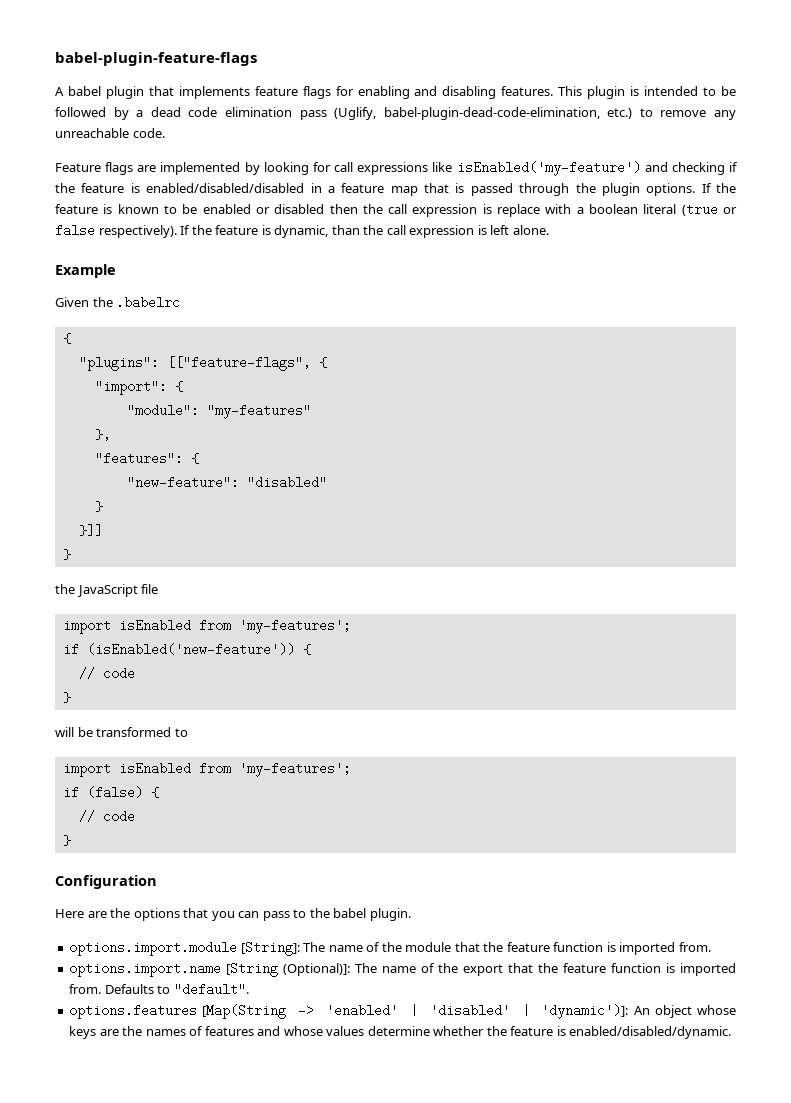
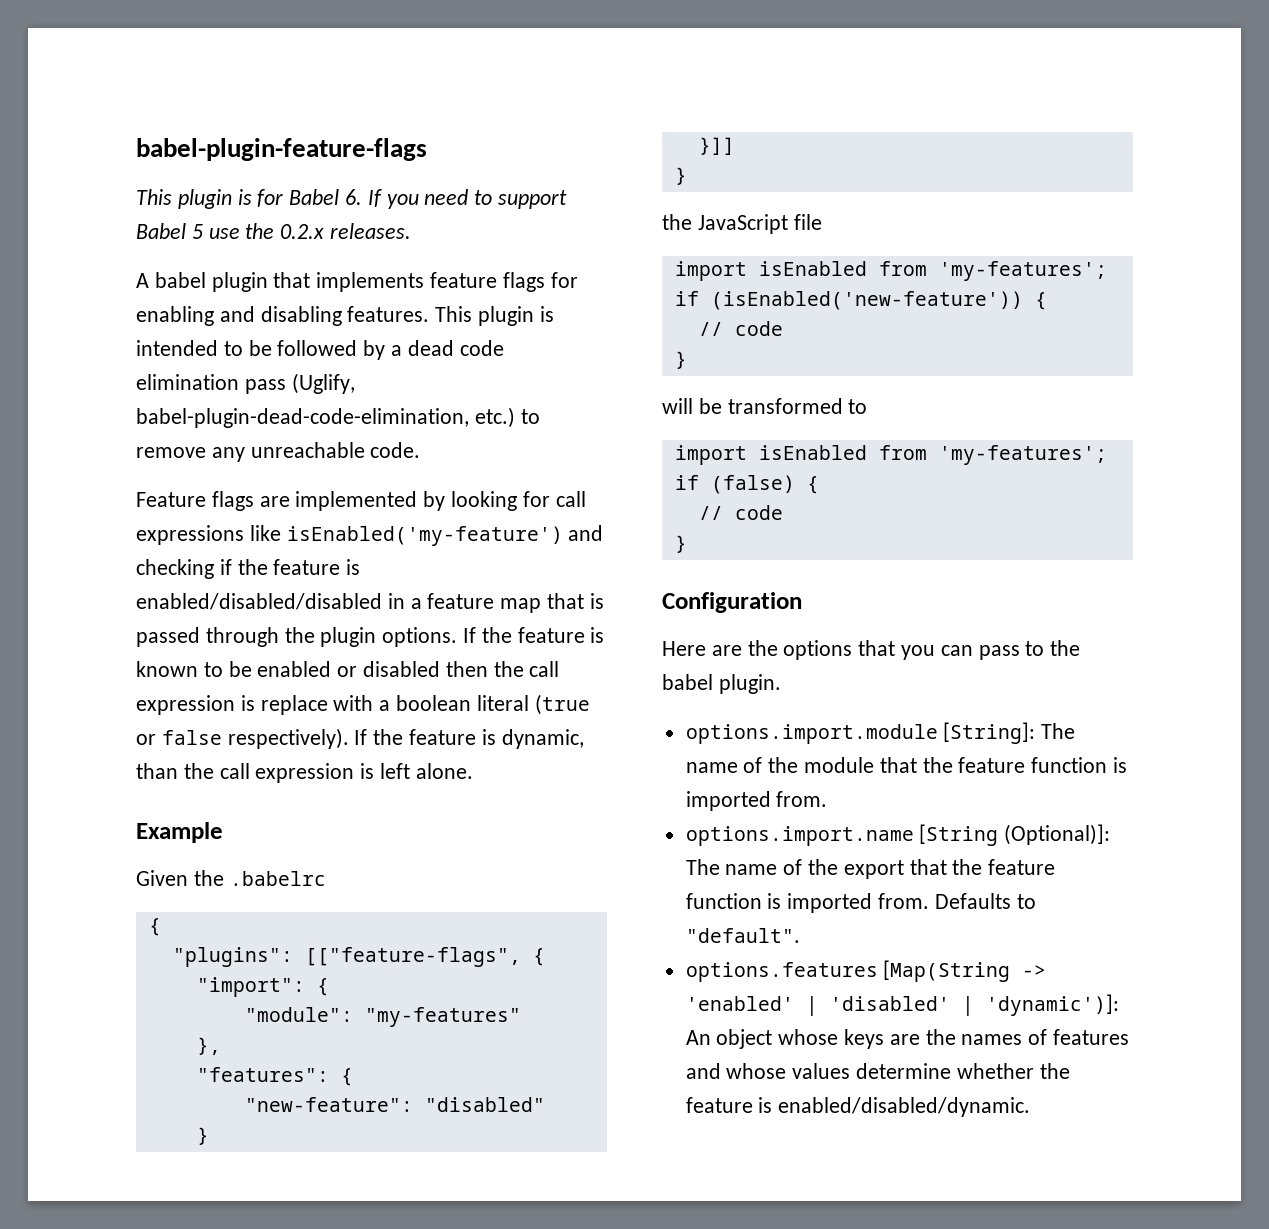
+ This plugin is for Babel 6. If you need to support Babel 5 use the 0.2.x releases.

